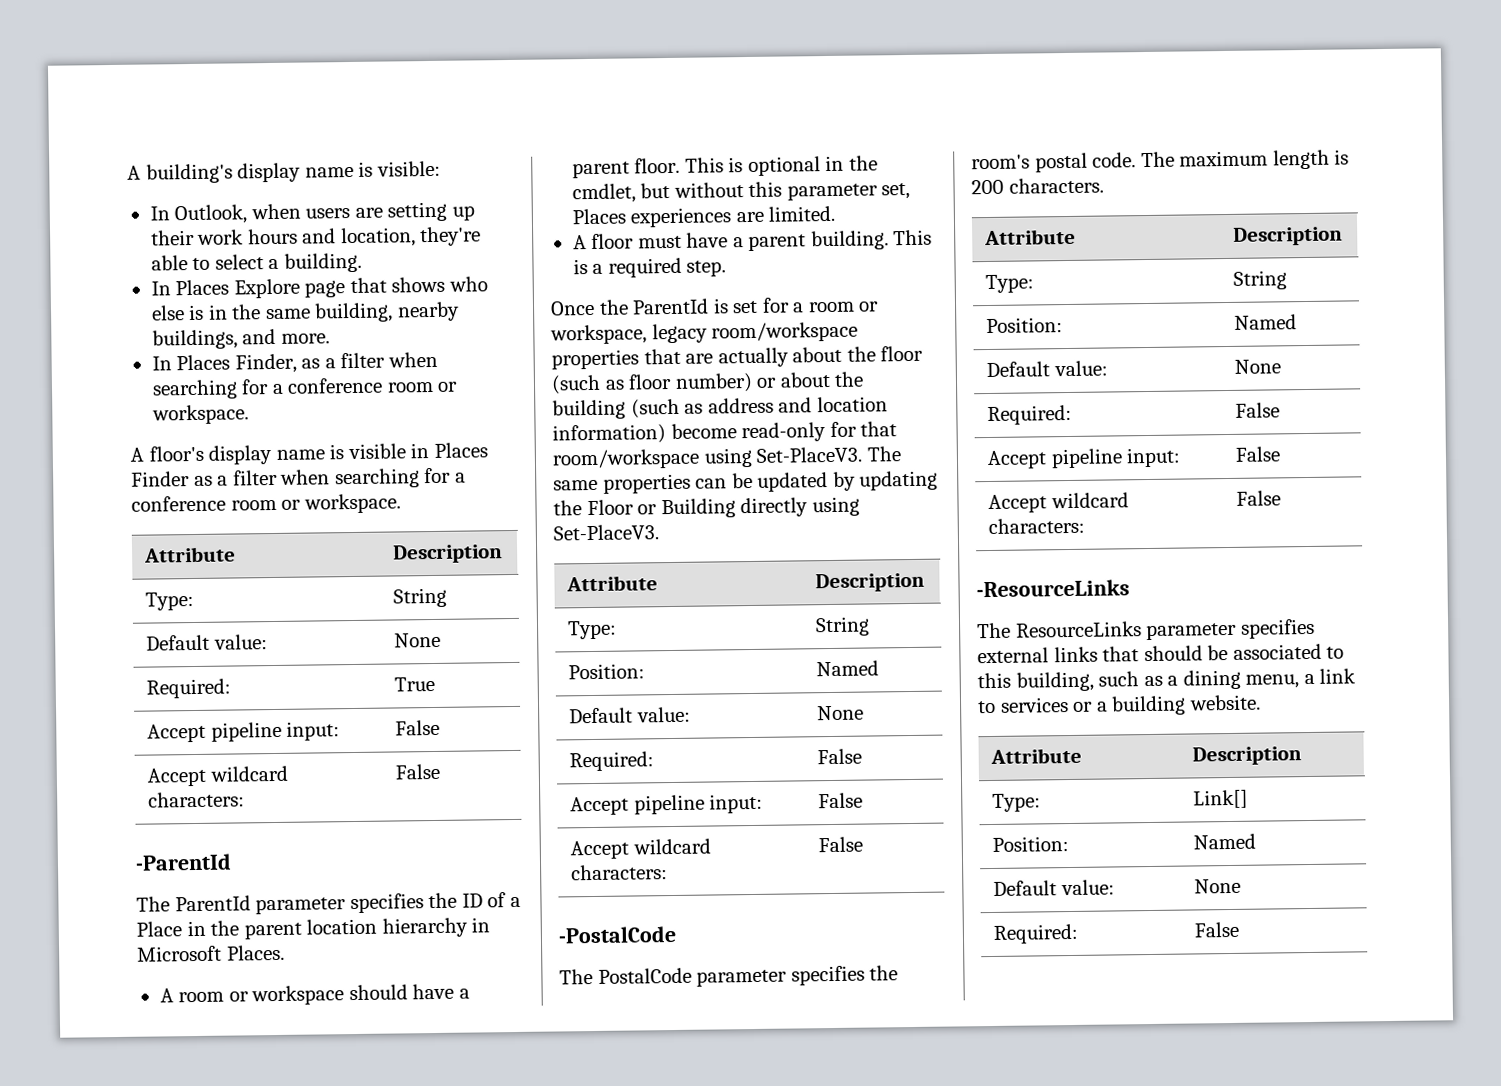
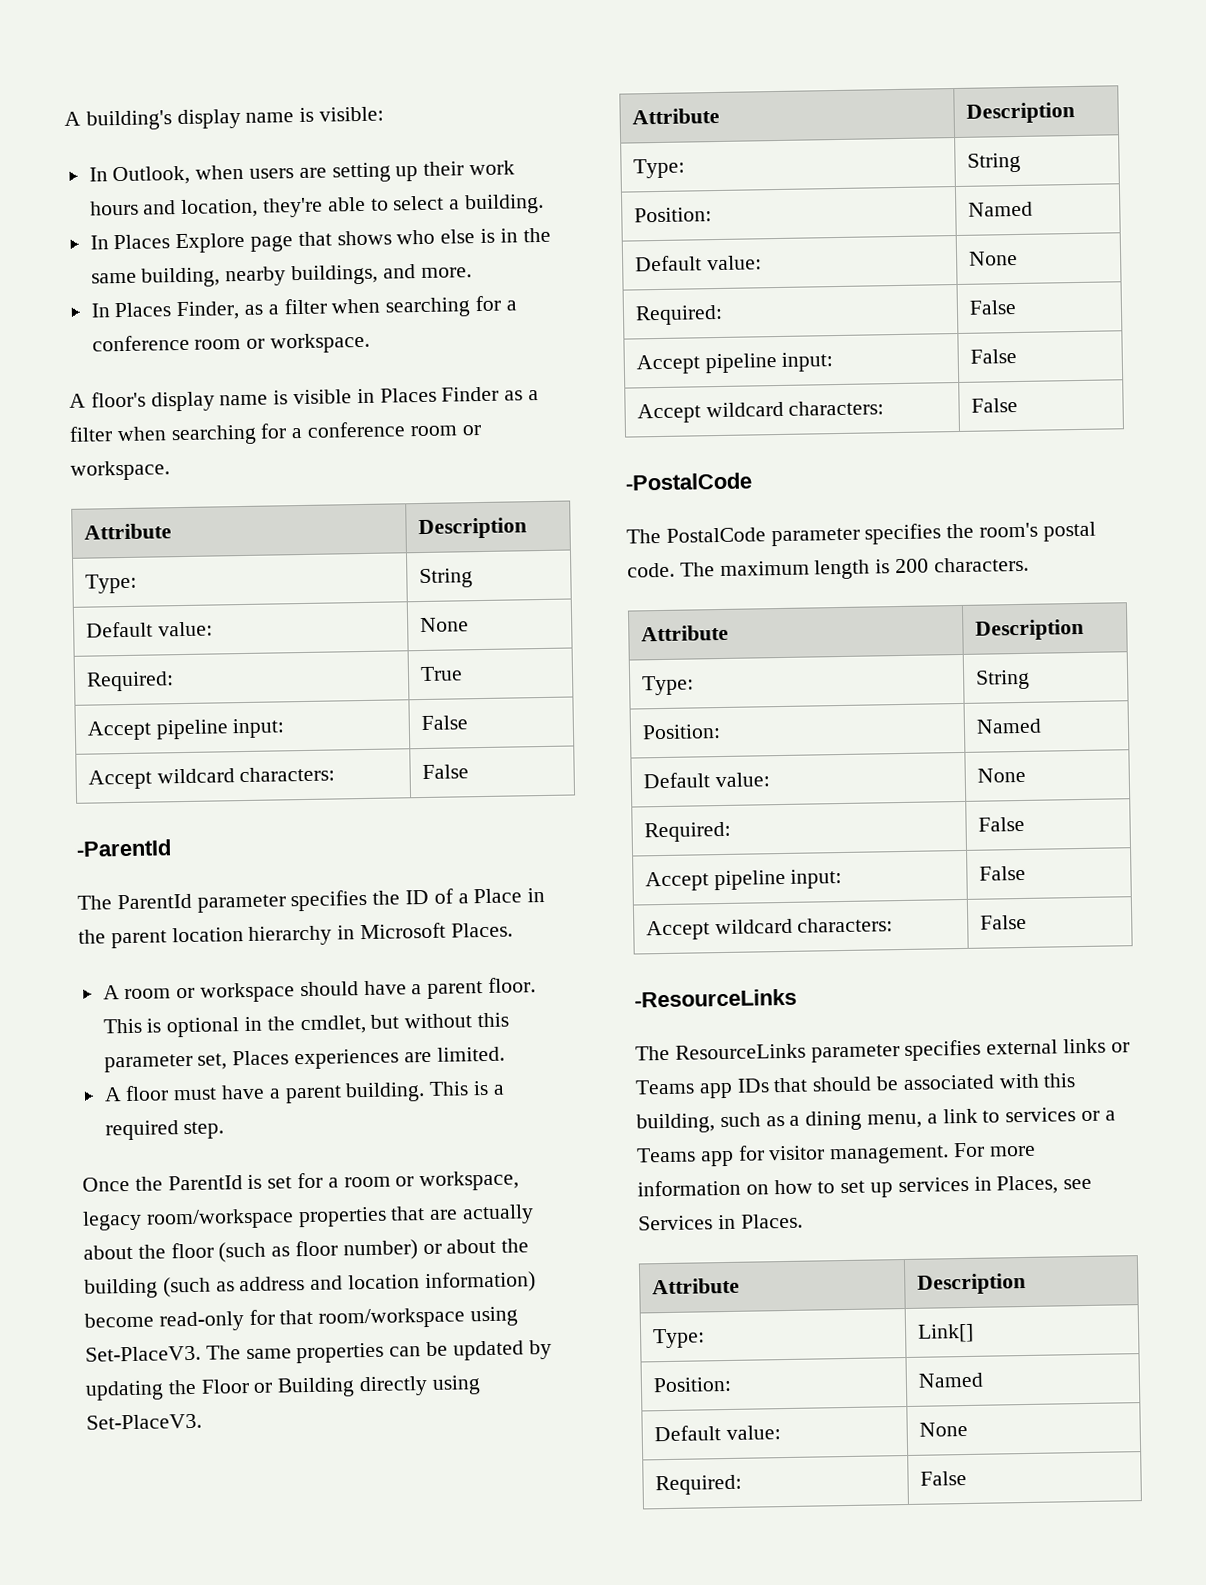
- The ResourceLinks parameter specifies external links that should be associated to this building, such as a dining menu, a link to services or a building website.
+ The ResourceLinks parameter specifies external links or Teams app IDs that should be associated with this building, such as a dining menu, a link to services or a Teams app for visitor management. For more information on how to set up services in Places, see Services in Places.

